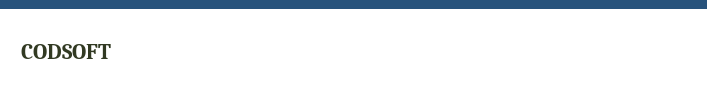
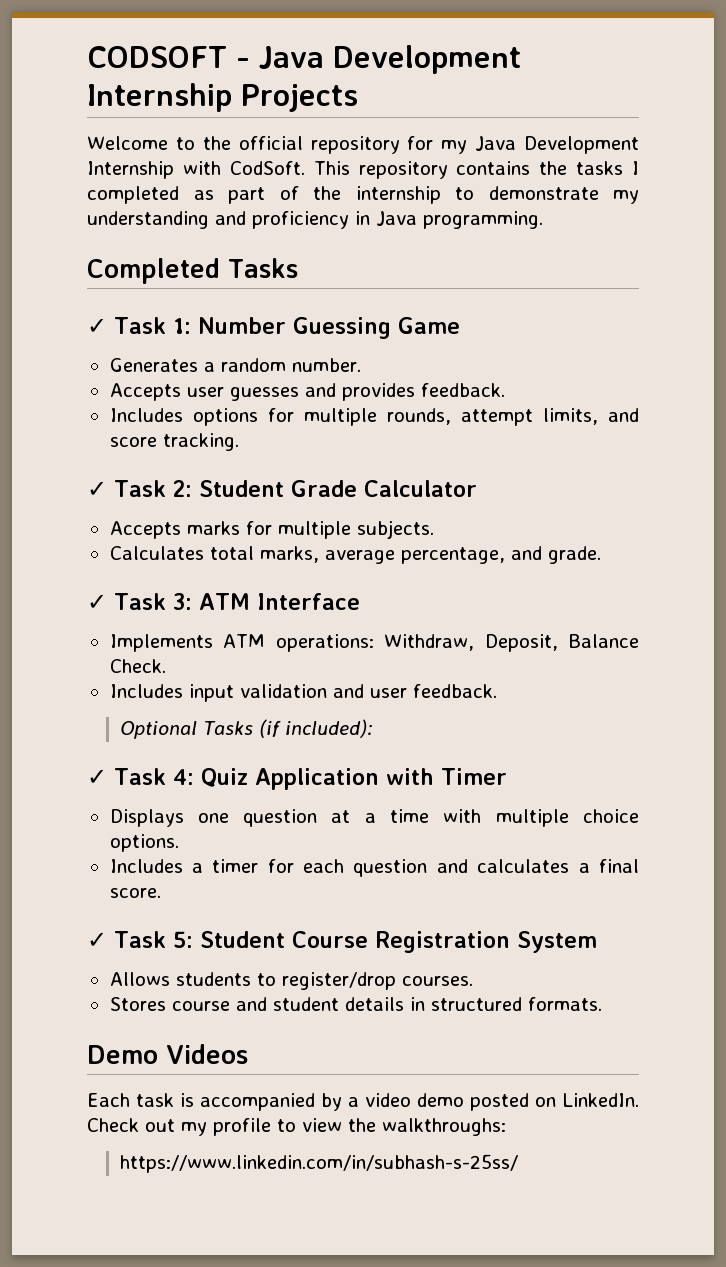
- CODSOFT
+ CODSOFT - Java Development Internship Projects
+ Welcome to the official repository for my Java Development Internship with CodSoft. This repository contains the tasks I completed as part of the internship to demonstrate my understanding and proficiency in Java programming.
+ Completed Tasks
+ ✓ Task 1: Number Guessing Game
+ Generates a random number.
+ Accepts user guesses and provides feedback.
+ Includes options for multiple rounds, attempt limits, and score tracking.
+ ✓ Task 2: Student Grade Calculator
+ Accepts marks for multiple subjects.
+ Calculates total marks, average percentage, and grade.
+ ✓ Task 3: ATM Interface
+ Implements ATM operations: Withdraw, Deposit, Balance Check.
+ Includes input validation and user feedback.
+ Optional Tasks (if included):
+ ✓ Task 4: Quiz Application with Timer
+ Displays one question at a time with multiple choice options.
+ Includes a timer for each question and calculates a final score.
+ ✓ Task 5: Student Course Registration System
+ Allows students to register/drop courses.
+ Stores course and student details in structured formats.
+ Demo Videos
+ Each task is accompanied by a video demo posted on LinkedIn. Check out my profile to view the walkthroughs:
+ https://www.linkedin.com/in/subhash-s-25ss/

